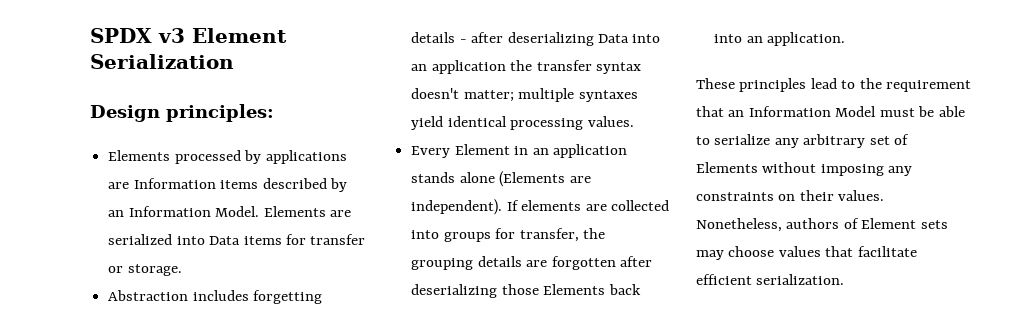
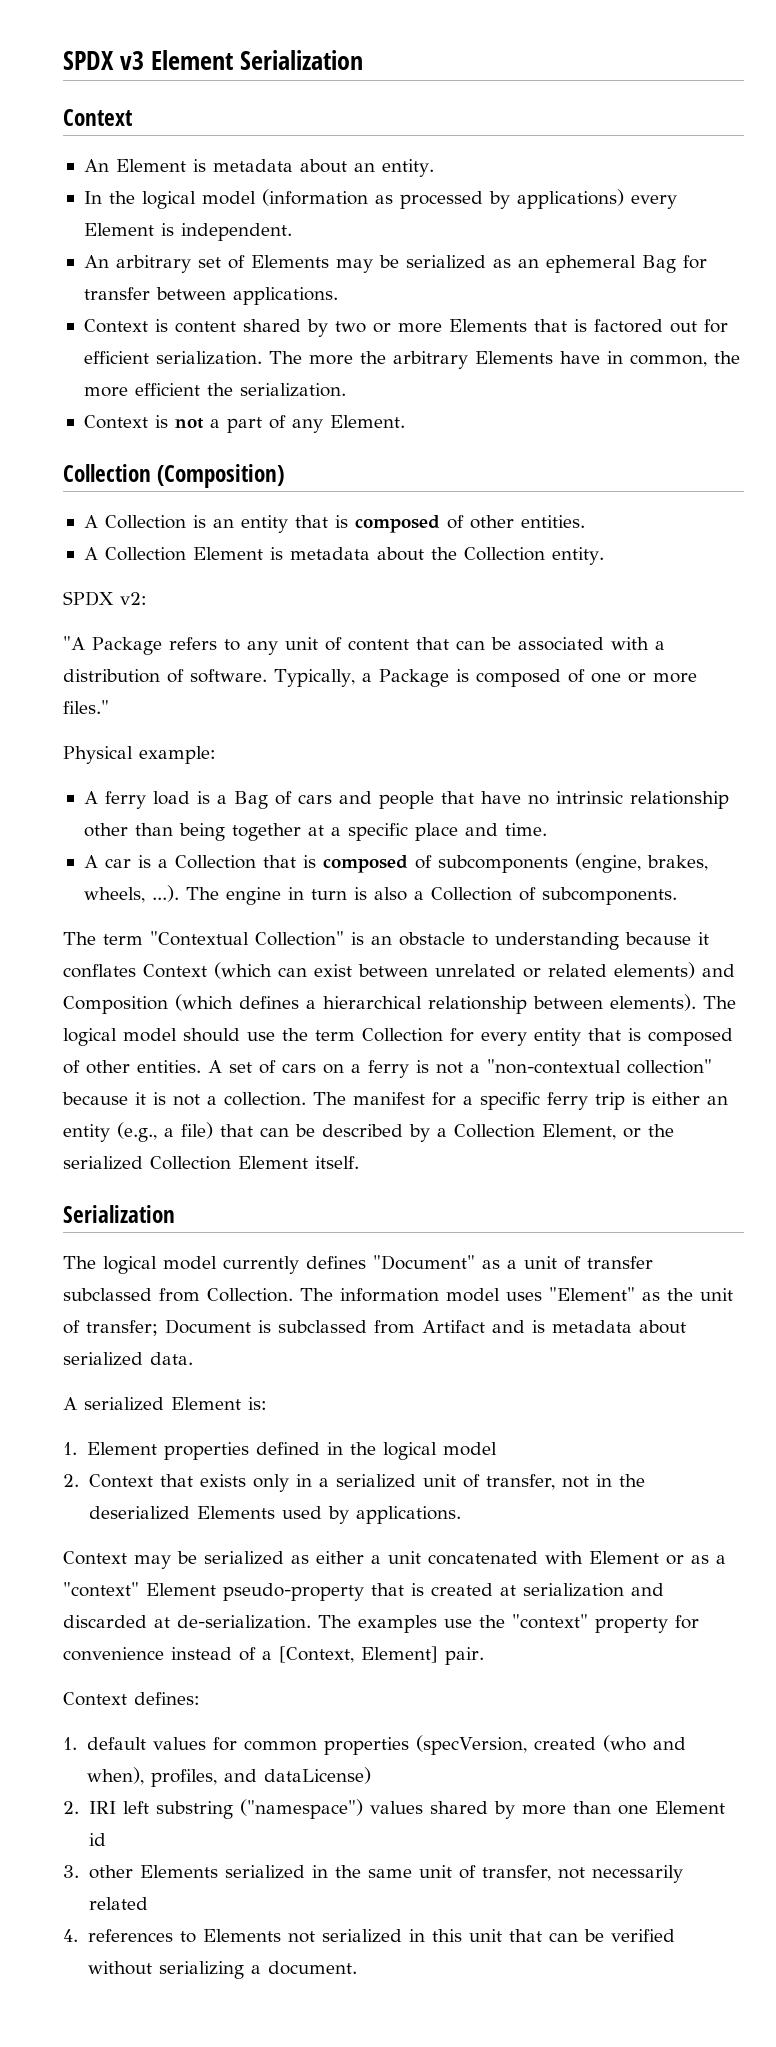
  SPDX v3 Element Serialization
- Design principles:
- Elements processed by applications are Information items described by an Information Model. Elements are serialized into Data items for transfer or storage.
- Abstraction includes forgetting details - after deserializing Data into an application the transfer syntax doesn't matter; multiple syntaxes yield identical processing values.
- Every Element in an application stands alone (Elements are independent). If elements are collected into groups for transfer, the grouping details are forgotten after deserializing those Elements back into an application.
- These principles lead to the requirement that an Information Model must be able to serialize any arbitrary set of Elements without imposing any constraints on their values. Nonetheless, authors of Element sets may choose values that facilitate efficient serialization.
+ Context
+ An Element is metadata about an entity.
+ In the logical model (information as processed by applications) every Element is independent.
+ An arbitrary set of Elements may be serialized as an ephemeral Bag for transfer between applications.
+ Context is content shared by two or more Elements that is factored out for efficient serialization. The more the arbitrary Elements have in common, the more efficient the serialization.
+ Context is not a part of any Element.
+ Collection (Composition)
+ A Collection is an entity that is composed of other entities.
+ A Collection Element is metadata about the Collection entity.
+ SPDX v2:
+ "A Package refers to any unit of content that can be associated with a distribution of software. Typically, a Package is composed of one or more files."
+ Physical example:
+ A ferry load is a Bag of cars and people that have no intrinsic relationship other than being together at a specific place and time.
+ A car is a Collection that is composed of subcomponents (engine, brakes, wheels, ...). The engine in turn is also a Collection of subcomponents.
+ The term "Contextual Collection" is an obstacle to understanding because it conflates Context (which can exist between unrelated or related elements) and Composition (which defines a hierarchical relationship between elements). The logical model should use the term Collection for every entity that is composed of other entities. A set of cars on a ferry is not a "non-contextual collection" because it is not a collection. The manifest for a specific ferry trip is either an entity (e.g., a file) that can be described by a Collection Element, or the serialized Collection Element itself.
+ Serialization
+ The logical model currently defines "Document" as a unit of transfer subclassed from Collection. The information model uses "Element" as the unit of transfer; Document is subclassed from Artifact and is metadata about serialized data.
+ A serialized Element is:
+ 1. Element properties defined in the logical model
+ 2. Context that exists only in a serialized unit of transfer, not in the deserialized Elements used by applications.
+ Context may be serialized as either a unit concatenated with Element or as a "context" Element pseudo-property that is created at serialization and discarded at de-serialization. The examples use the "context" property for convenience instead of a [Context, Element] pair.
+ Context defines:
+ 1. default values for common properties (specVersion, created (who and when), profiles, and dataLicense)
+ 2. IRI left substring ("namespace") values shared by more than one Element id
+ 3. other Elements serialized in the same unit of transfer, not necessarily related
+ 4. references to Elements not serialized in this unit that can be verified without serializing a document.

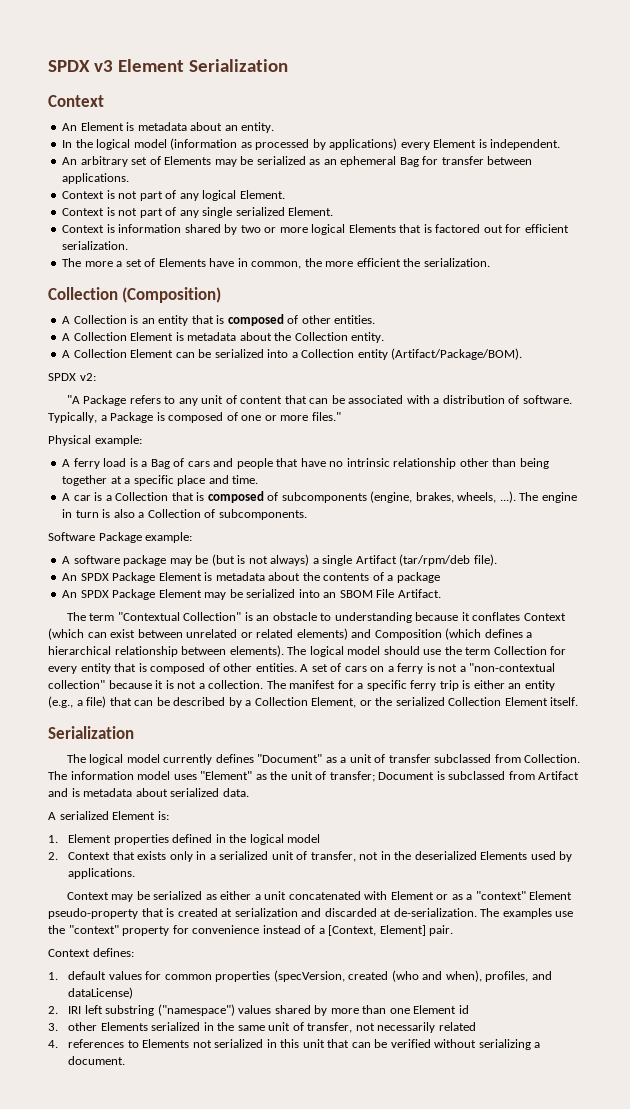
- Context is content shared by two or more Elements that is factored out for efficient serialization. The more the arbitrary Elements have in common, the more efficient the serialization.
+ Context is not part of any logical Element.
+ Context is not part of any single serialized Element.
+ Context is information shared by two or more logical Elements that is factored out for efficient serialization.
+ The more a set of Elements have in common, the more efficient the serialization.
- Context is not a part of any Element.
+ A Collection Element can be serialized into a Collection entity (Artifact/Package/BOM).
+ Software Package example:
+ A software package may be (but is not always) a single Artifact (tar/rpm/deb file).
+ An SPDX Package Element is metadata about the contents of a package
+ An SPDX Package Element may be serialized into an SBOM File Artifact.

